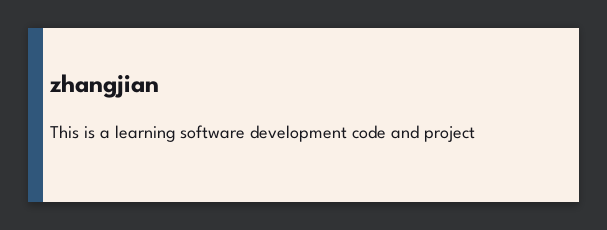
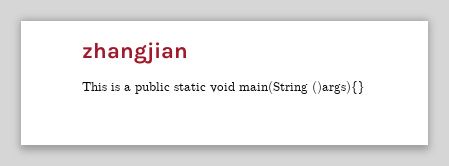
- This is a learning software development code and project
+ This is a public static void main(String ()args){}

